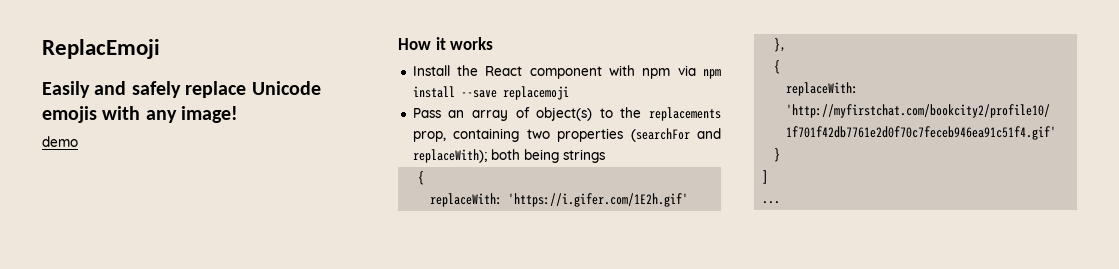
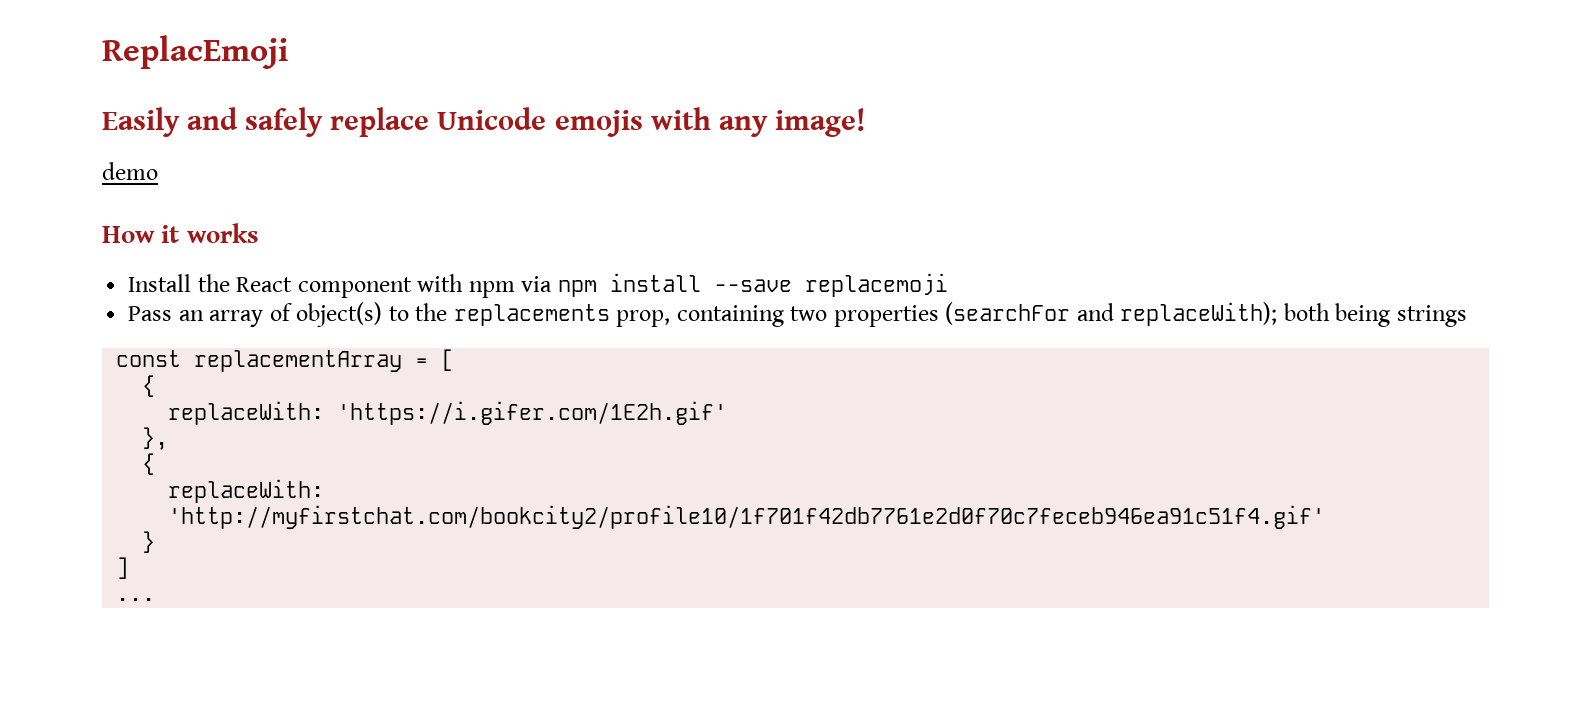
+ const replacementArray = [

